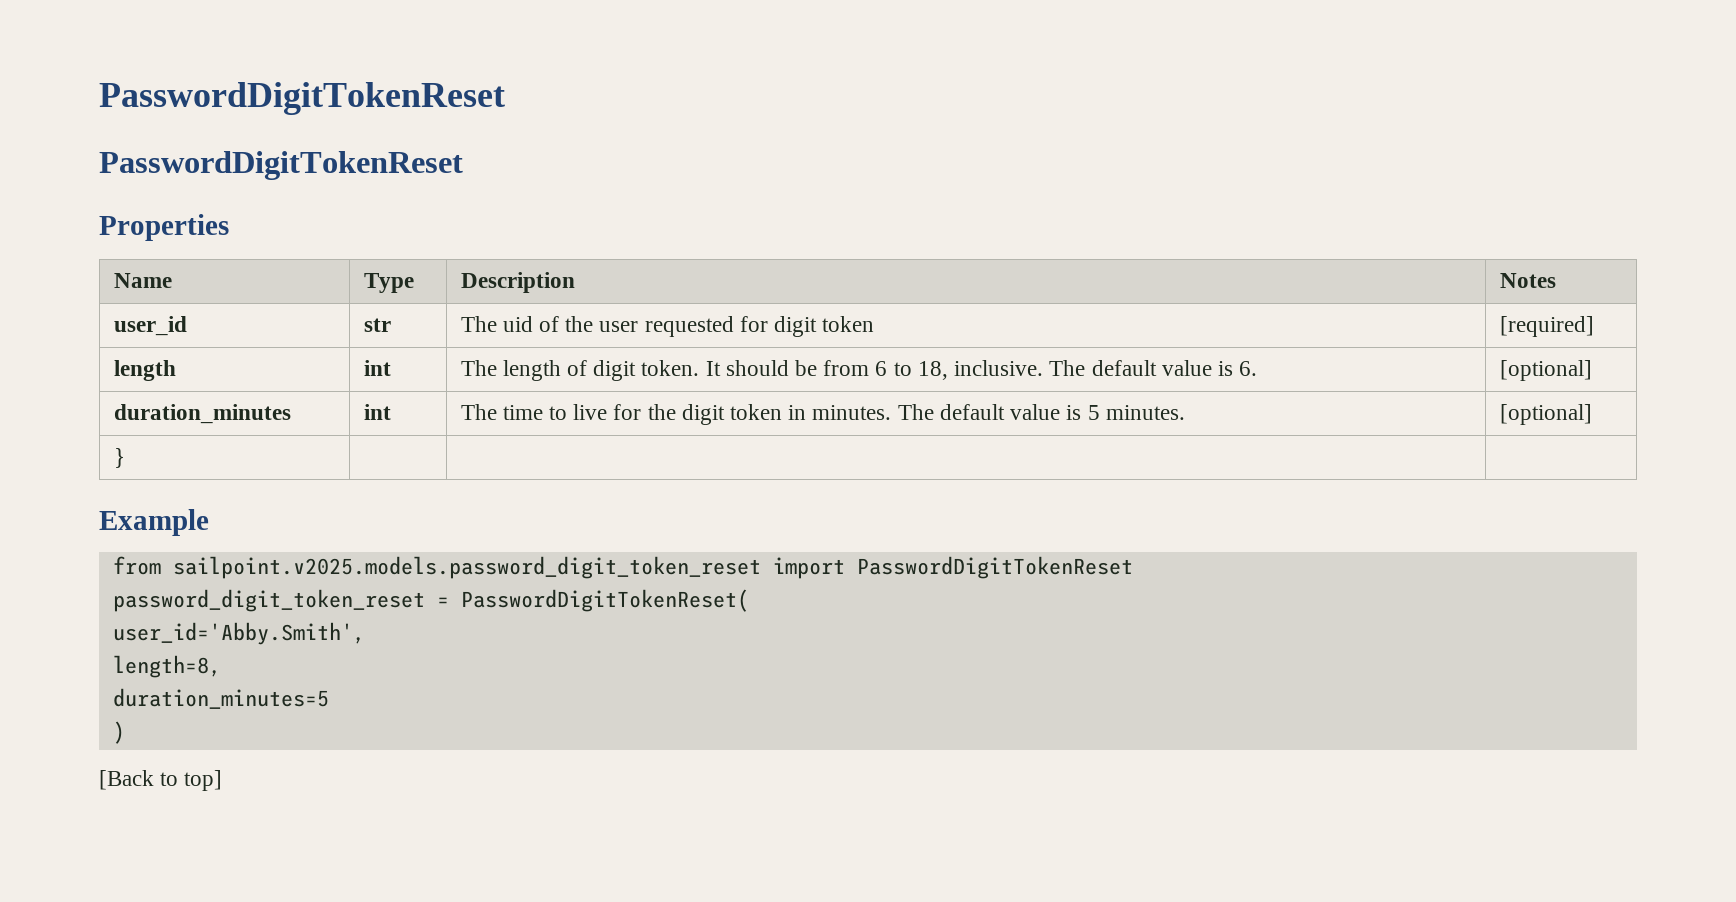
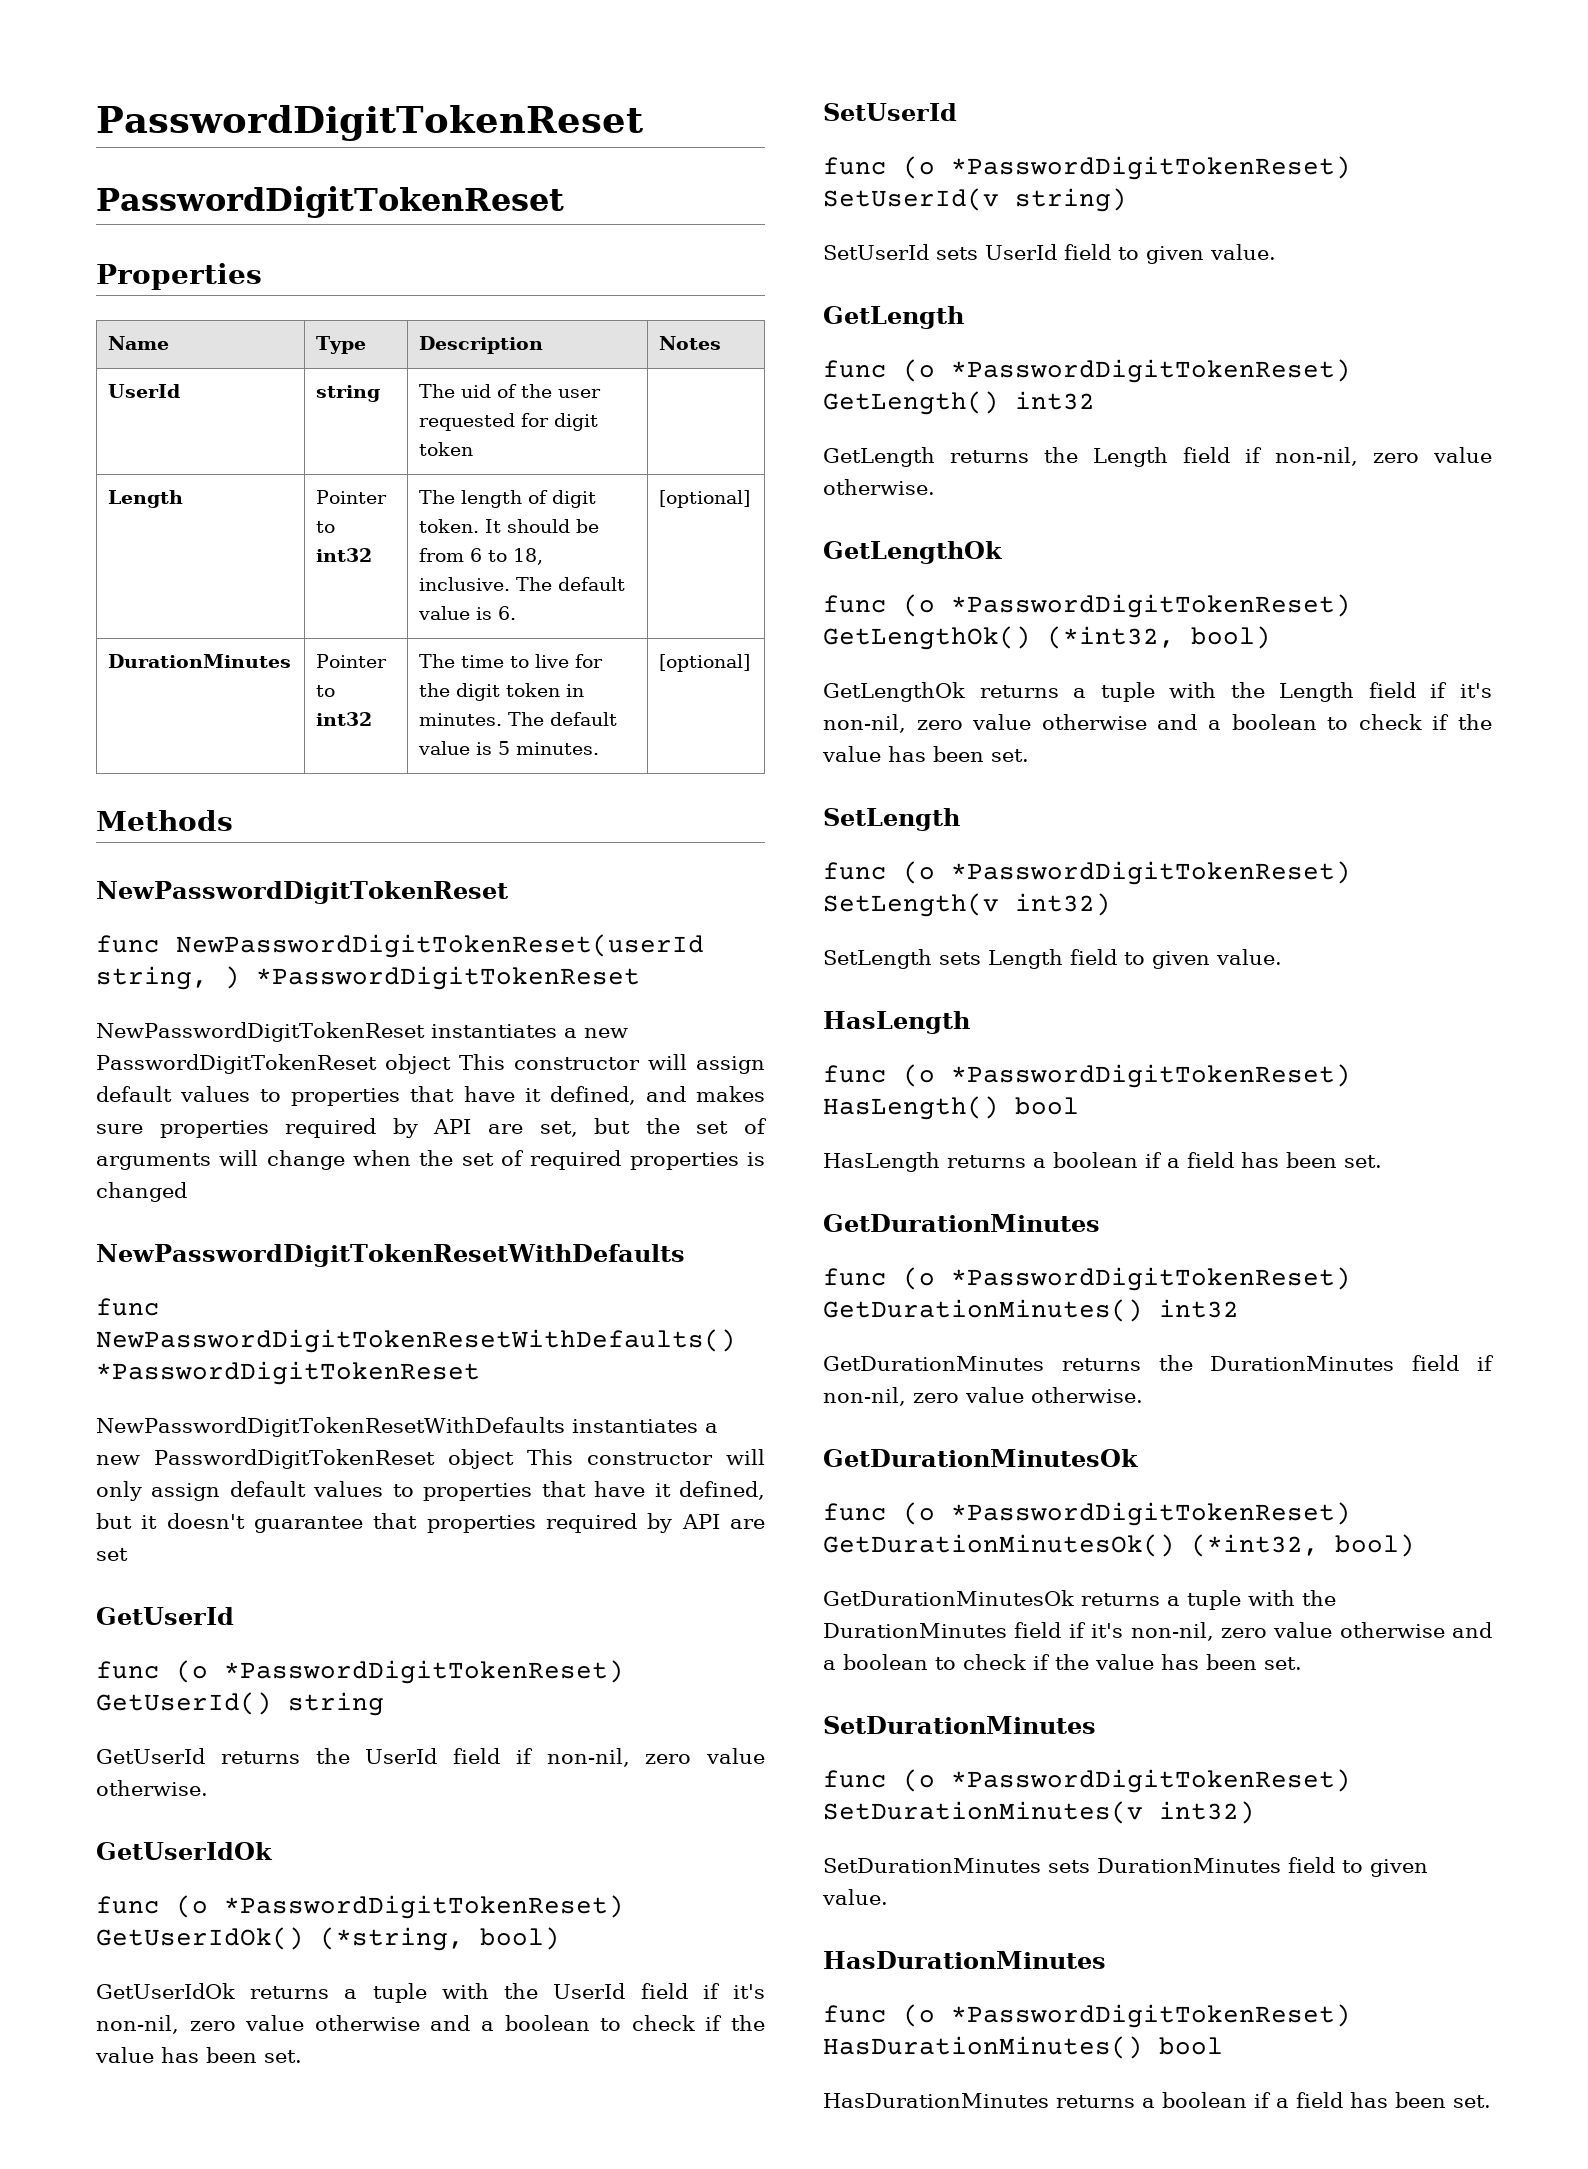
- user_id | str | The uid of the user requested for digit token | [required]
- length | int | The length of digit token. It should be from 6 to 18, inclusive. The default value is 6. | [optional]
+ UserId | string | The uid of the user requested for digit token |
+ Length | Pointer to int32 | The length of digit token. It should be from 6 to 18, inclusive. The default value is 6. | [optional]
- duration_minutes | int | The time to live for the digit token in minutes. The default value is 5 minutes. | [optional]
+ DurationMinutes | Pointer to int32 | The time to live for the digit token in minutes. The default value is 5 minutes. | [optional]
- } | | |
- Example
- from sailpoint.v2025.models.password_digit_token_reset import PasswordDigitTokenReset
- password_digit_token_reset = PasswordDigitTokenReset(
- user_id='Abby.Smith',
- length=8,
- duration_minutes=5
- )
- [Back to top]
+ Methods
+ NewPasswordDigitTokenReset
+ func NewPasswordDigitTokenReset(userId string, ) *PasswordDigitTokenReset
+ NewPasswordDigitTokenReset instantiates a new PasswordDigitTokenReset object This constructor will assign default values to properties that have it defined, and makes sure properties required by API are set, but the set of arguments will change when the set of required properties is changed
+ NewPasswordDigitTokenResetWithDefaults
+ func NewPasswordDigitTokenResetWithDefaults() *PasswordDigitTokenReset
+ NewPasswordDigitTokenResetWithDefaults instantiates a new PasswordDigitTokenReset object This constructor will only assign default values to properties that have it defined, but it doesn't guarantee that properties required by API are set
+ GetUserId
+ func (o *PasswordDigitTokenReset) GetUserId() string
+ GetUserId returns the UserId field if non-nil, zero value otherwise.
+ GetUserIdOk
+ func (o *PasswordDigitTokenReset) GetUserIdOk() (*string, bool)
+ GetUserIdOk returns a tuple with the UserId field if it's non-nil, zero value otherwise and a boolean to check if the value has been set.
+ SetUserId
+ func (o *PasswordDigitTokenReset) SetUserId(v string)
+ SetUserId sets UserId field to given value.
+ GetLength
+ func (o *PasswordDigitTokenReset) GetLength() int32
+ GetLength returns the Length field if non-nil, zero value otherwise.
+ GetLengthOk
+ func (o *PasswordDigitTokenReset) GetLengthOk() (*int32, bool)
+ GetLengthOk returns a tuple with the Length field if it's non-nil, zero value otherwise and a boolean to check if the value has been set.
+ SetLength
+ func (o *PasswordDigitTokenReset) SetLength(v int32)
+ SetLength sets Length field to given value.
+ HasLength
+ func (o *PasswordDigitTokenReset) HasLength() bool
+ HasLength returns a boolean if a field has been set.
+ GetDurationMinutes
+ func (o *PasswordDigitTokenReset) GetDurationMinutes() int32
+ GetDurationMinutes returns the DurationMinutes field if non-nil, zero value otherwise.
+ GetDurationMinutesOk
+ func (o *PasswordDigitTokenReset) GetDurationMinutesOk() (*int32, bool)
+ GetDurationMinutesOk returns a tuple with the DurationMinutes field if it's non-nil, zero value otherwise and a boolean to check if the value has been set.
+ SetDurationMinutes
+ func (o *PasswordDigitTokenReset) SetDurationMinutes(v int32)
+ SetDurationMinutes sets DurationMinutes field to given value.
+ HasDurationMinutes
+ func (o *PasswordDigitTokenReset) HasDurationMinutes() bool
+ HasDurationMinutes returns a boolean if a field has been set.

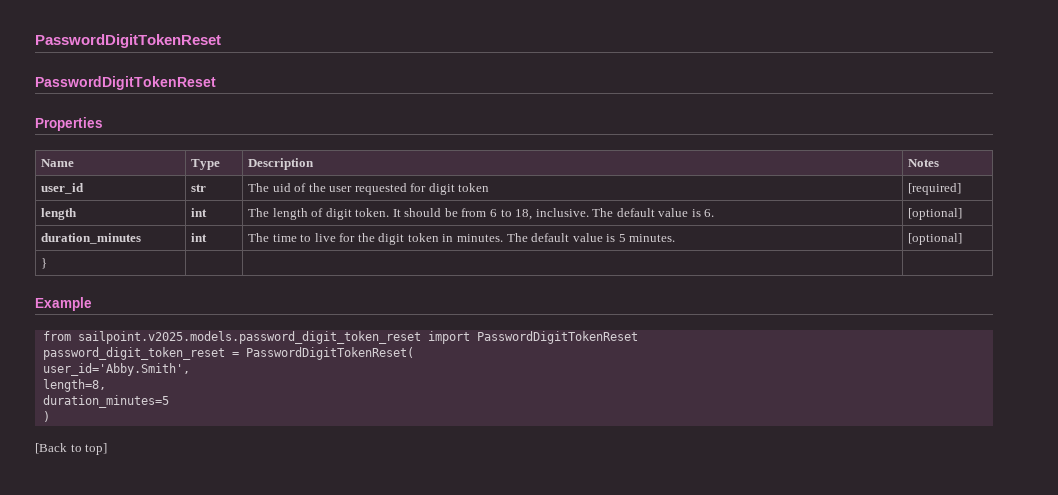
- UserId | string | The uid of the user requested for digit token |
- Length | Pointer to int32 | The length of digit token. It should be from 6 to 18, inclusive. The default value is 6. | [optional]
+ user_id | str | The uid of the user requested for digit token | [required]
+ length | int | The length of digit token. It should be from 6 to 18, inclusive. The default value is 6. | [optional]
- DurationMinutes | Pointer to int32 | The time to live for the digit token in minutes. The default value is 5 minutes. | [optional]
+ duration_minutes | int | The time to live for the digit token in minutes. The default value is 5 minutes. | [optional]
- Methods
- NewPasswordDigitTokenReset
- func NewPasswordDigitTokenReset(userId string, ) *PasswordDigitTokenReset
- NewPasswordDigitTokenReset instantiates a new PasswordDigitTokenReset object This constructor will assign default values to properties that have it defined, and makes sure properties required by API are set, but the set of arguments will change when the set of required properties is changed
- NewPasswordDigitTokenResetWithDefaults
- func NewPasswordDigitTokenResetWithDefaults() *PasswordDigitTokenReset
- NewPasswordDigitTokenResetWithDefaults instantiates a new PasswordDigitTokenReset object This constructor will only assign default values to properties that have it defined, but it doesn't guarantee that properties required by API are set
- GetUserId
- func (o *PasswordDigitTokenReset) GetUserId() string
- GetUserId returns the UserId field if non-nil, zero value otherwise.
- GetUserIdOk
- func (o *PasswordDigitTokenReset) GetUserIdOk() (*string, bool)
- GetUserIdOk returns a tuple with the UserId field if it's non-nil, zero value otherwise and a boolean to check if the value has been set.
- SetUserId
- func (o *PasswordDigitTokenReset) SetUserId(v string)
- SetUserId sets UserId field to given value.
- GetLength
- func (o *PasswordDigitTokenReset) GetLength() int32
- GetLength returns the Length field if non-nil, zero value otherwise.
- GetLengthOk
- func (o *PasswordDigitTokenReset) GetLengthOk() (*int32, bool)
- GetLengthOk returns a tuple with the Length field if it's non-nil, zero value otherwise and a boolean to check if the value has been set.
- SetLength
- func (o *PasswordDigitTokenReset) SetLength(v int32)
- SetLength sets Length field to given value.
- HasLength
- func (o *PasswordDigitTokenReset) HasLength() bool
- HasLength returns a boolean if a field has been set.
- GetDurationMinutes
- func (o *PasswordDigitTokenReset) GetDurationMinutes() int32
- GetDurationMinutes returns the DurationMinutes field if non-nil, zero value otherwise.
- GetDurationMinutesOk
- func (o *PasswordDigitTokenReset) GetDurationMinutesOk() (*int32, bool)
- GetDurationMinutesOk returns a tuple with the DurationMinutes field if it's non-nil, zero value otherwise and a boolean to check if the value has been set.
- SetDurationMinutes
- func (o *PasswordDigitTokenReset) SetDurationMinutes(v int32)
- SetDurationMinutes sets DurationMinutes field to given value.
- HasDurationMinutes
- func (o *PasswordDigitTokenReset) HasDurationMinutes() bool
- HasDurationMinutes returns a boolean if a field has been set.
+ } | | |
+ Example
+ from sailpoint.v2025.models.password_digit_token_reset import PasswordDigitTokenReset
+ password_digit_token_reset = PasswordDigitTokenReset(
+ user_id='Abby.Smith',
+ length=8,
+ duration_minutes=5
+ )
+ [Back to top]

